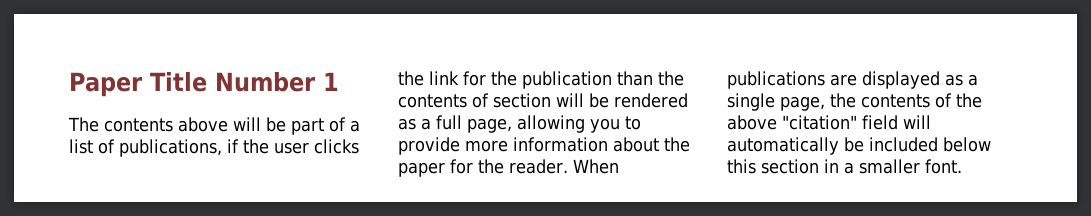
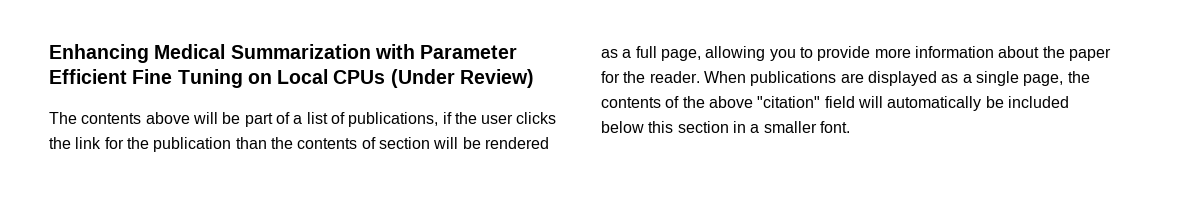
- Paper Title Number 1
+ Enhancing Medical Summarization with Parameter Efficient Fine Tuning on Local CPUs (Under Review)

